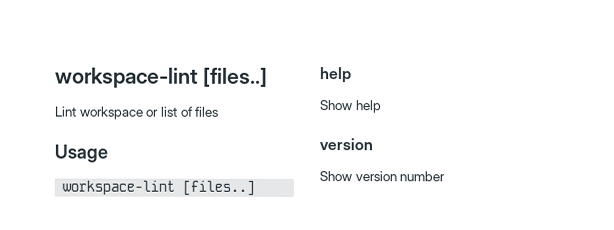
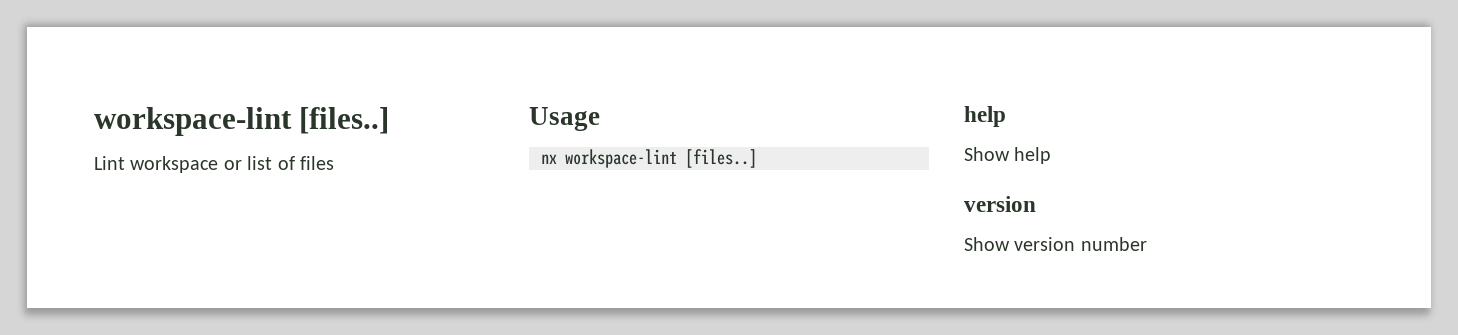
  Usage
- workspace-lint [files..]
+ nx workspace-lint [files..]

